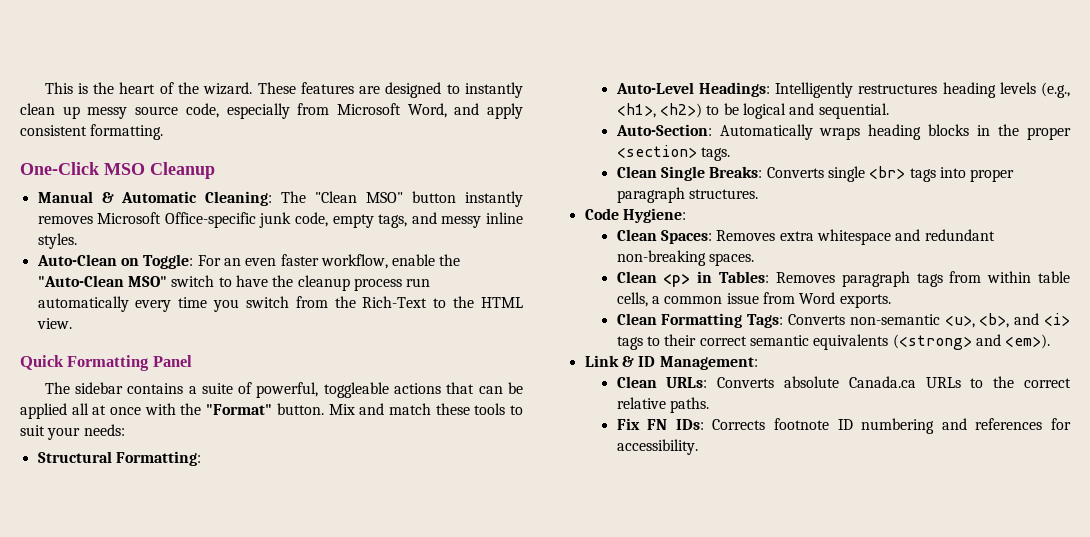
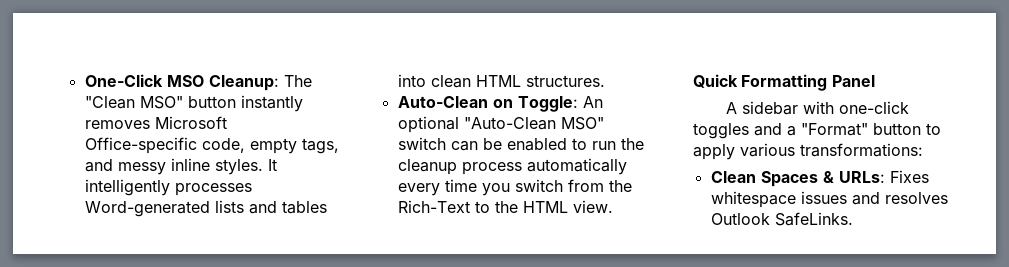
- This is the heart of the wizard. These features are designed to instantly clean up messy source code, especially from Microsoft Word, and apply consistent formatting.
- One-Click MSO Cleanup
- Manual & Automatic Cleaning: The "Clean MSO" button instantly removes Microsoft Office-specific junk code, empty tags, and messy inline styles.
- Auto-Clean on Toggle: For an even faster workflow, enable the "Auto-Clean MSO" switch to have the cleanup process run automatically every time you switch from the Rich-Text to the HTML view.
+ One-Click MSO Cleanup: The "Clean MSO" button instantly removes Microsoft Office-specific code, empty tags, and messy inline styles. It intelligently processes Word-generated lists and tables into clean HTML structures.
+ Auto-Clean on Toggle: An optional "Auto-Clean MSO" switch can be enabled to run the cleanup process automatically every time you switch from the Rich-Text to the HTML view.
- The sidebar contains a suite of powerful, toggleable actions that can be applied all at once with the "Format" button. Mix and match these tools to suit your needs:
- Structural Formatting:
- Auto-Level Headings: Intelligently restructures heading levels (e.g., <h1>, <h2>) to be logical and sequential.
- Auto-Section: Automatically wraps heading blocks in the proper <section> tags.
- Clean Single Breaks: Converts single <br> tags into proper paragraph structures.
- Code Hygiene:
- Clean Spaces: Removes extra whitespace and redundant non-breaking spaces.
- Clean <p> in Tables: Removes paragraph tags from within table cells, a common issue from Word exports.
- Clean Formatting Tags: Converts non-semantic <u>, <b>, and <i> tags to their correct semantic equivalents (<strong> and <em>).
- Link & ID Management:
- Clean URLs: Converts absolute Canada.ca URLs to the correct relative paths.
- Fix FN IDs: Corrects footnote ID numbering and references for accessibility.
+ A sidebar with one-click toggles and a "Format" button to apply various transformations:
+ Clean Spaces & URLs: Fixes whitespace issues and resolves Outlook SafeLinks.

